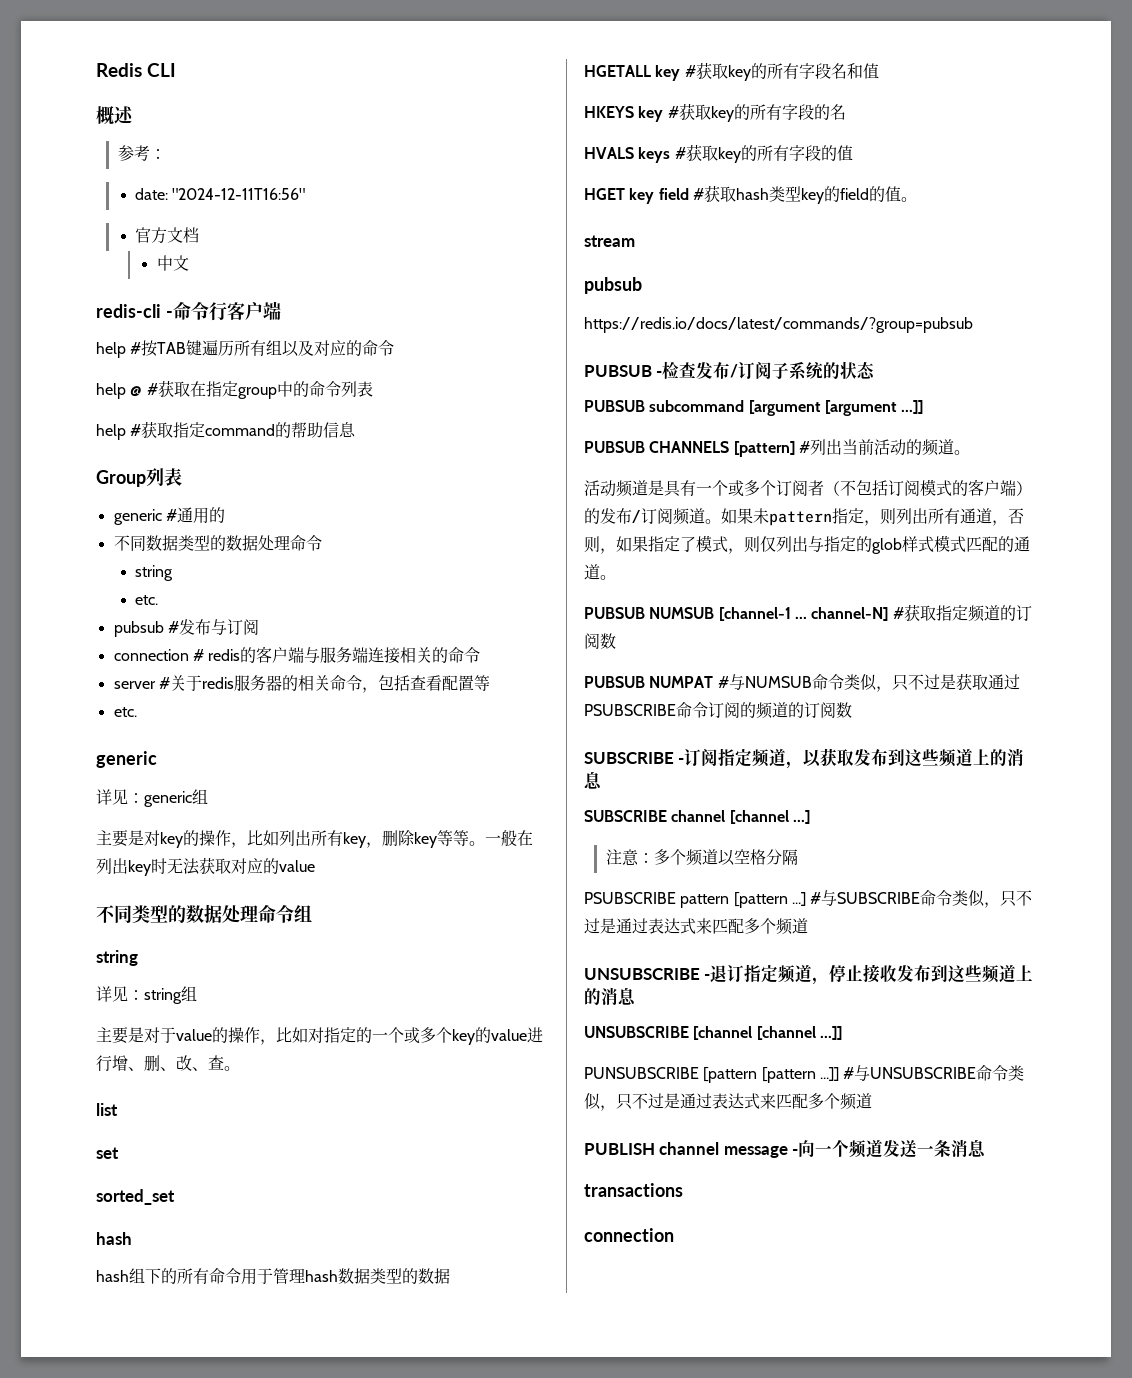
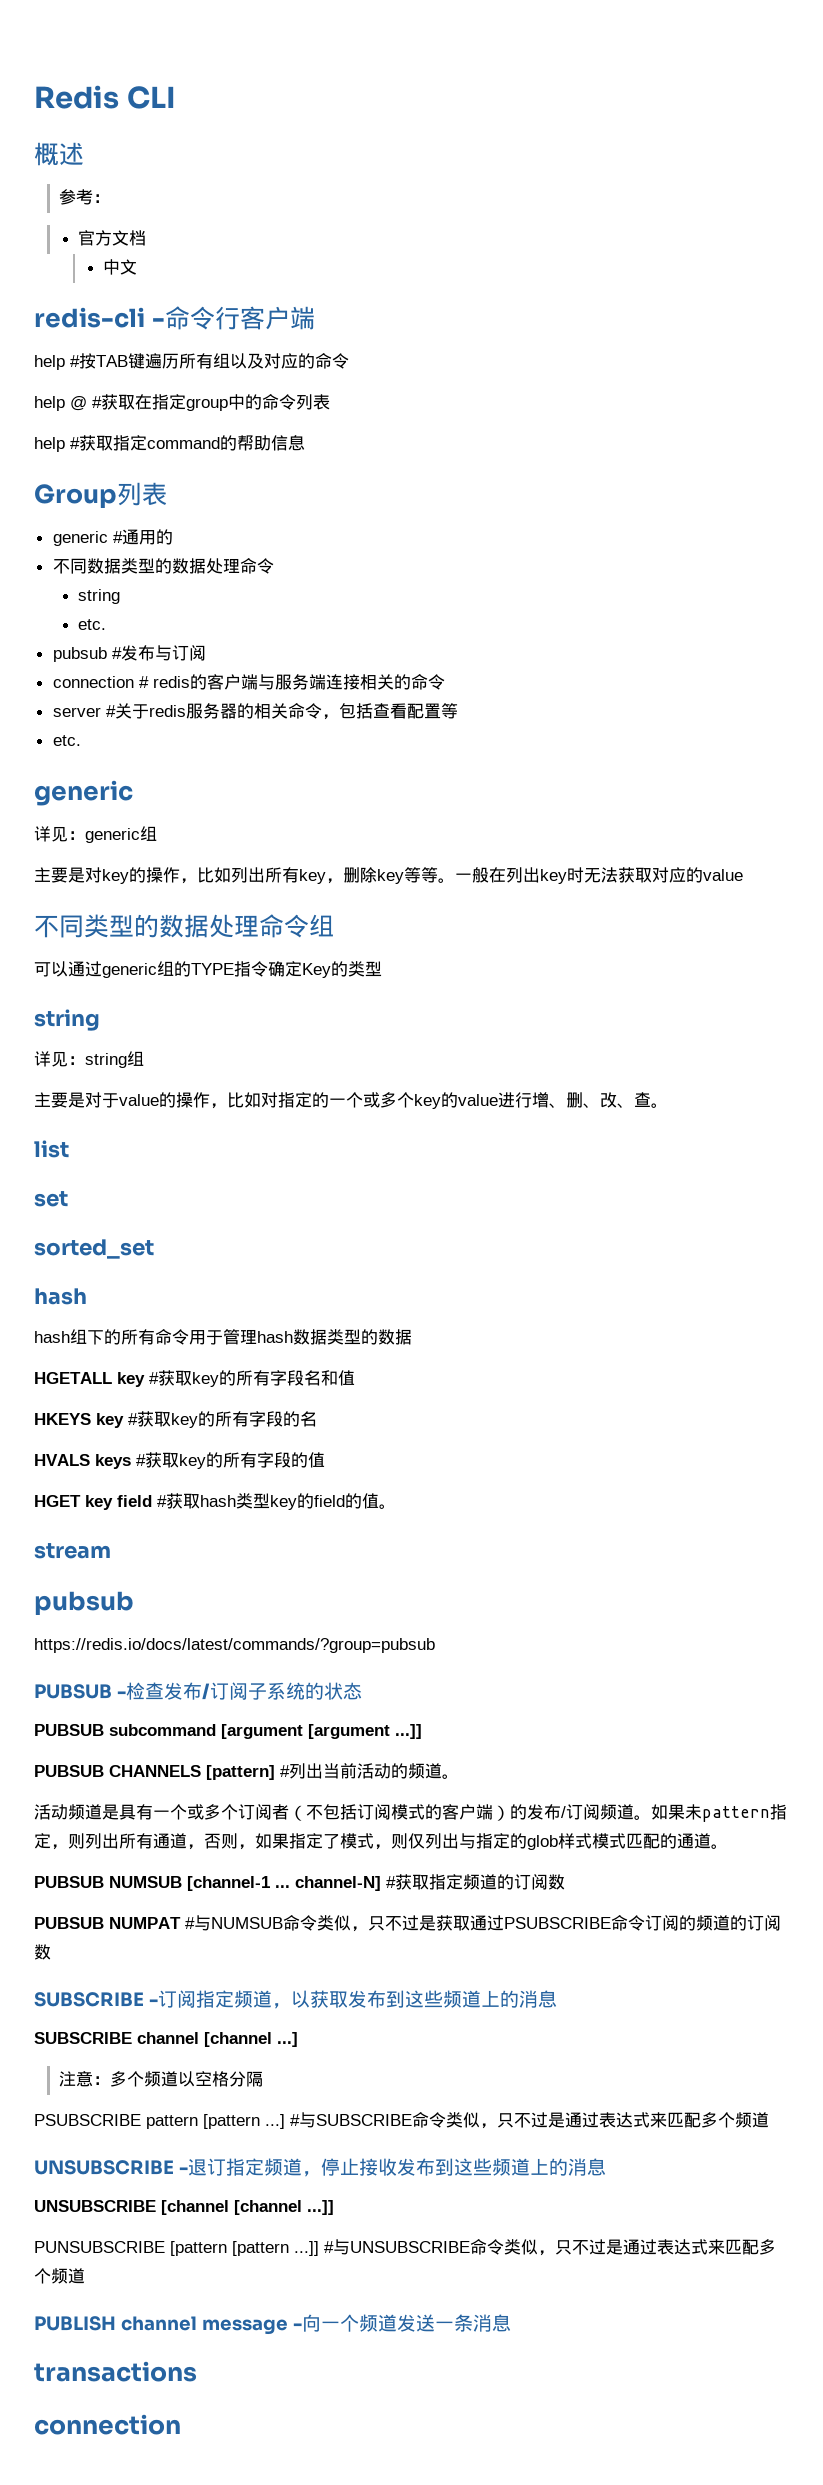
- date: "2024-12-11T16:56"
+ 可以通过generic组的TYPE指令确定Key的类型

